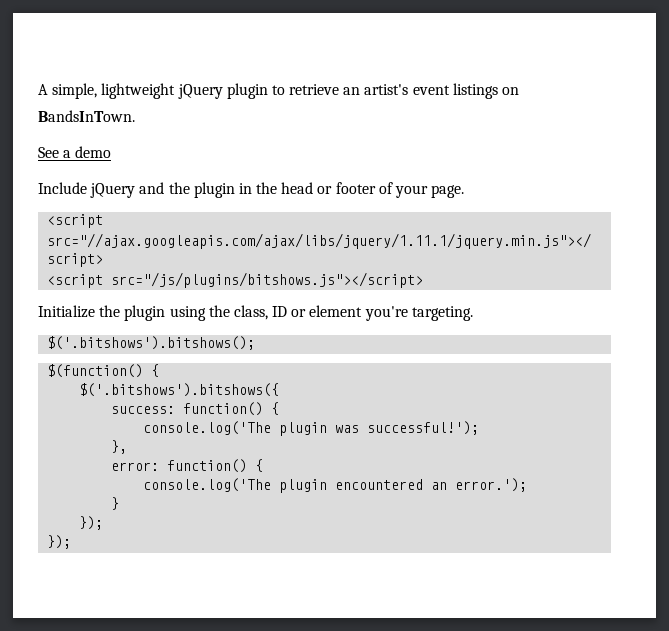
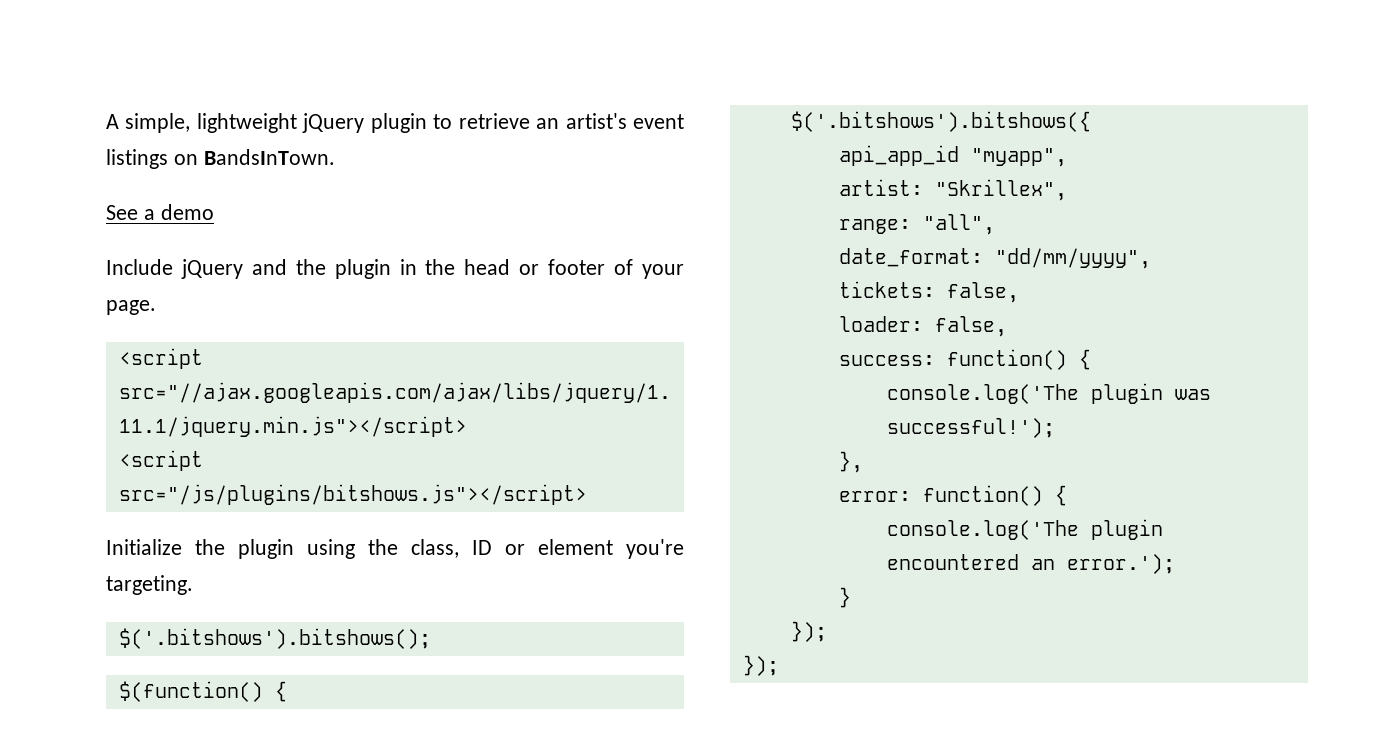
+ api_app_id "myapp",
+ artist: "Skrillex",
+ range: "all",
+ date_format: "dd/mm/yyyy",
+ tickets: false,
+ loader: false,

